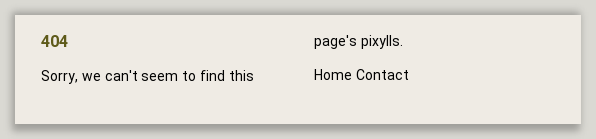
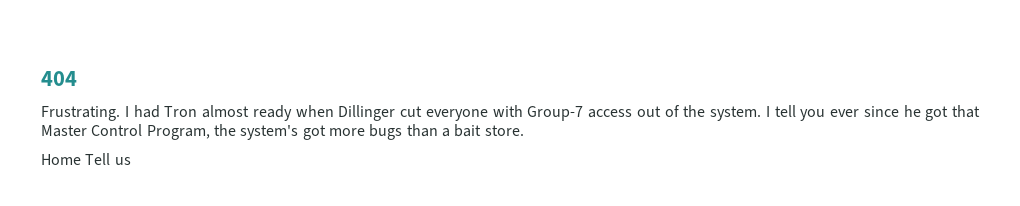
- Sorry, we can't seem to find this page's pixylls.
+ Frustrating. I had Tron almost ready when Dillinger cut everyone with Group-7 access out of the system. I tell you ever since he got that Master Control Program, the system's got more bugs than a bait store.
- Home Contact
+ Home Tell us

